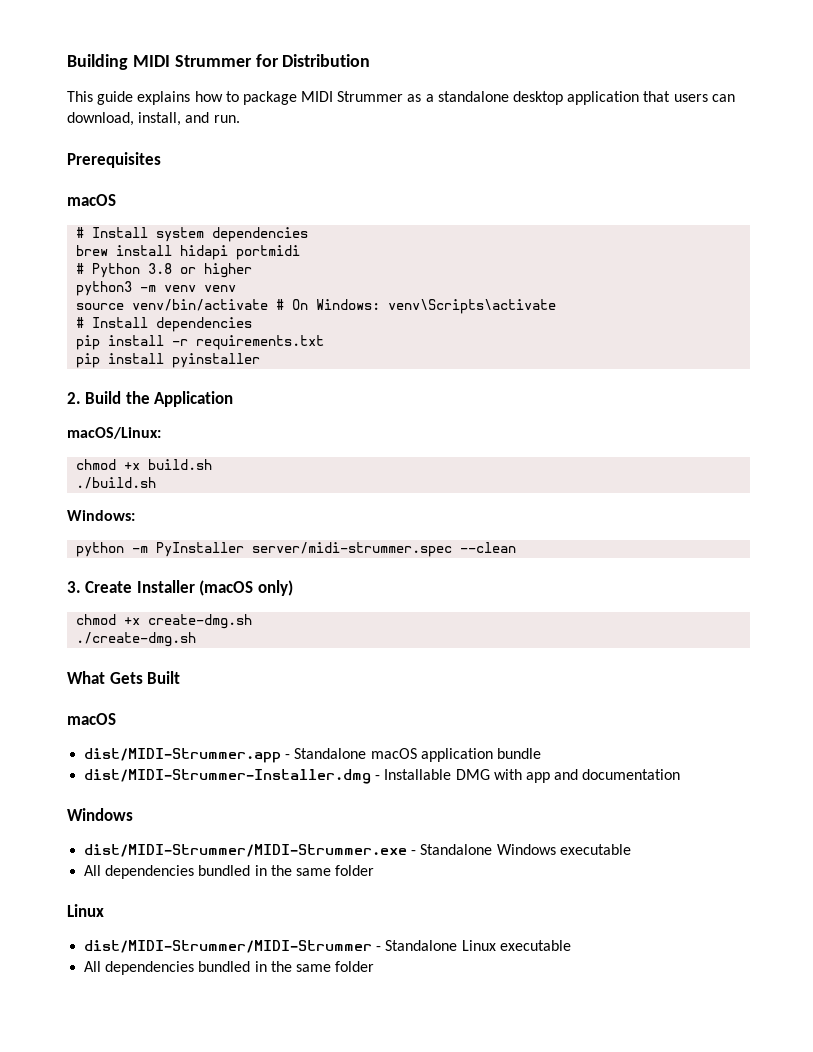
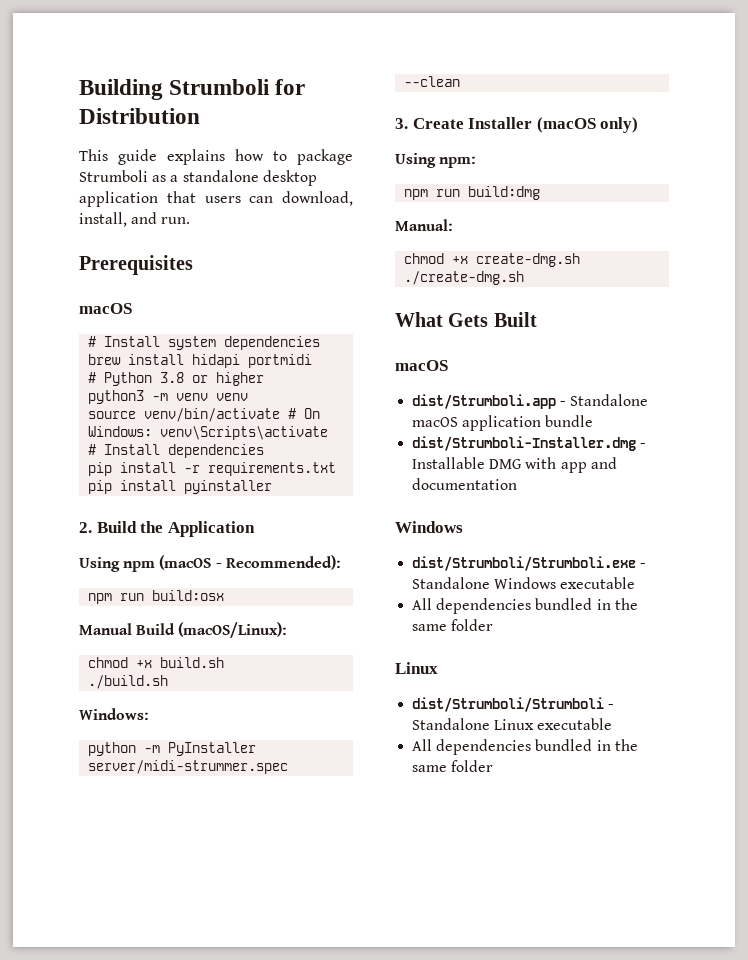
- Building MIDI Strummer for Distribution
+ Building Strumboli for Distribution
- This guide explains how to package MIDI Strummer as a standalone desktop application that users can download, install, and run.
+ This guide explains how to package Strumboli as a standalone desktop application that users can download, install, and run.
- macOS/Linux:
+ Using npm (macOS - Recommended):
+ npm run build:osx
+ Manual Build (macOS/Linux):
+ Using npm:
+ npm run build:dmg
+ Manual:
- dist/MIDI-Strummer.app - Standalone macOS application bundle
+ dist/Strumboli.app - Standalone macOS application bundle
- dist/MIDI-Strummer-Installer.dmg - Installable DMG with app and documentation
+ dist/Strumboli-Installer.dmg - Installable DMG with app and documentation
- dist/MIDI-Strummer/MIDI-Strummer.exe - Standalone Windows executable
+ dist/Strumboli/Strumboli.exe - Standalone Windows executable
- dist/MIDI-Strummer/MIDI-Strummer - Standalone Linux executable
+ dist/Strumboli/Strumboli - Standalone Linux executable

